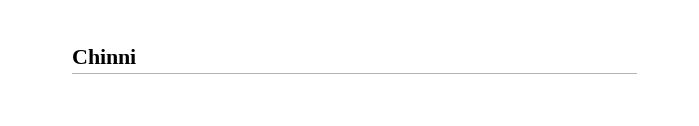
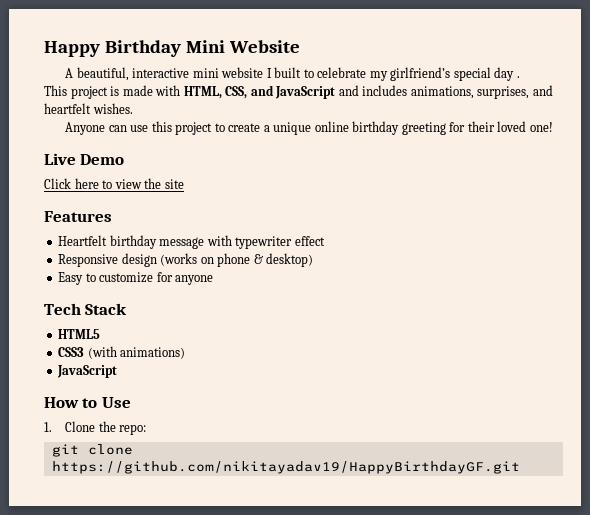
- Chinni
+ Happy Birthday Mini Website
+ A beautiful, interactive mini website I built to celebrate my girlfriend’s special day .
+ This project is made with HTML, CSS, and JavaScript and includes animations, surprises, and heartfelt wishes.
+ Anyone can use this project to create a unique online birthday greeting for their loved one!
+ Live Demo
+ Click here to view the site
+ Features
+ Heartfelt birthday message with typewriter effect
+ Responsive design (works on phone & desktop)
+ Easy to customize for anyone
+ Tech Stack
+ HTML5
+ CSS3 (with animations)
+ JavaScript
+ How to Use
+ 1. Clone the repo:
+ git clone https://github.com/nikitayadav19/HappyBirthdayGF.git

